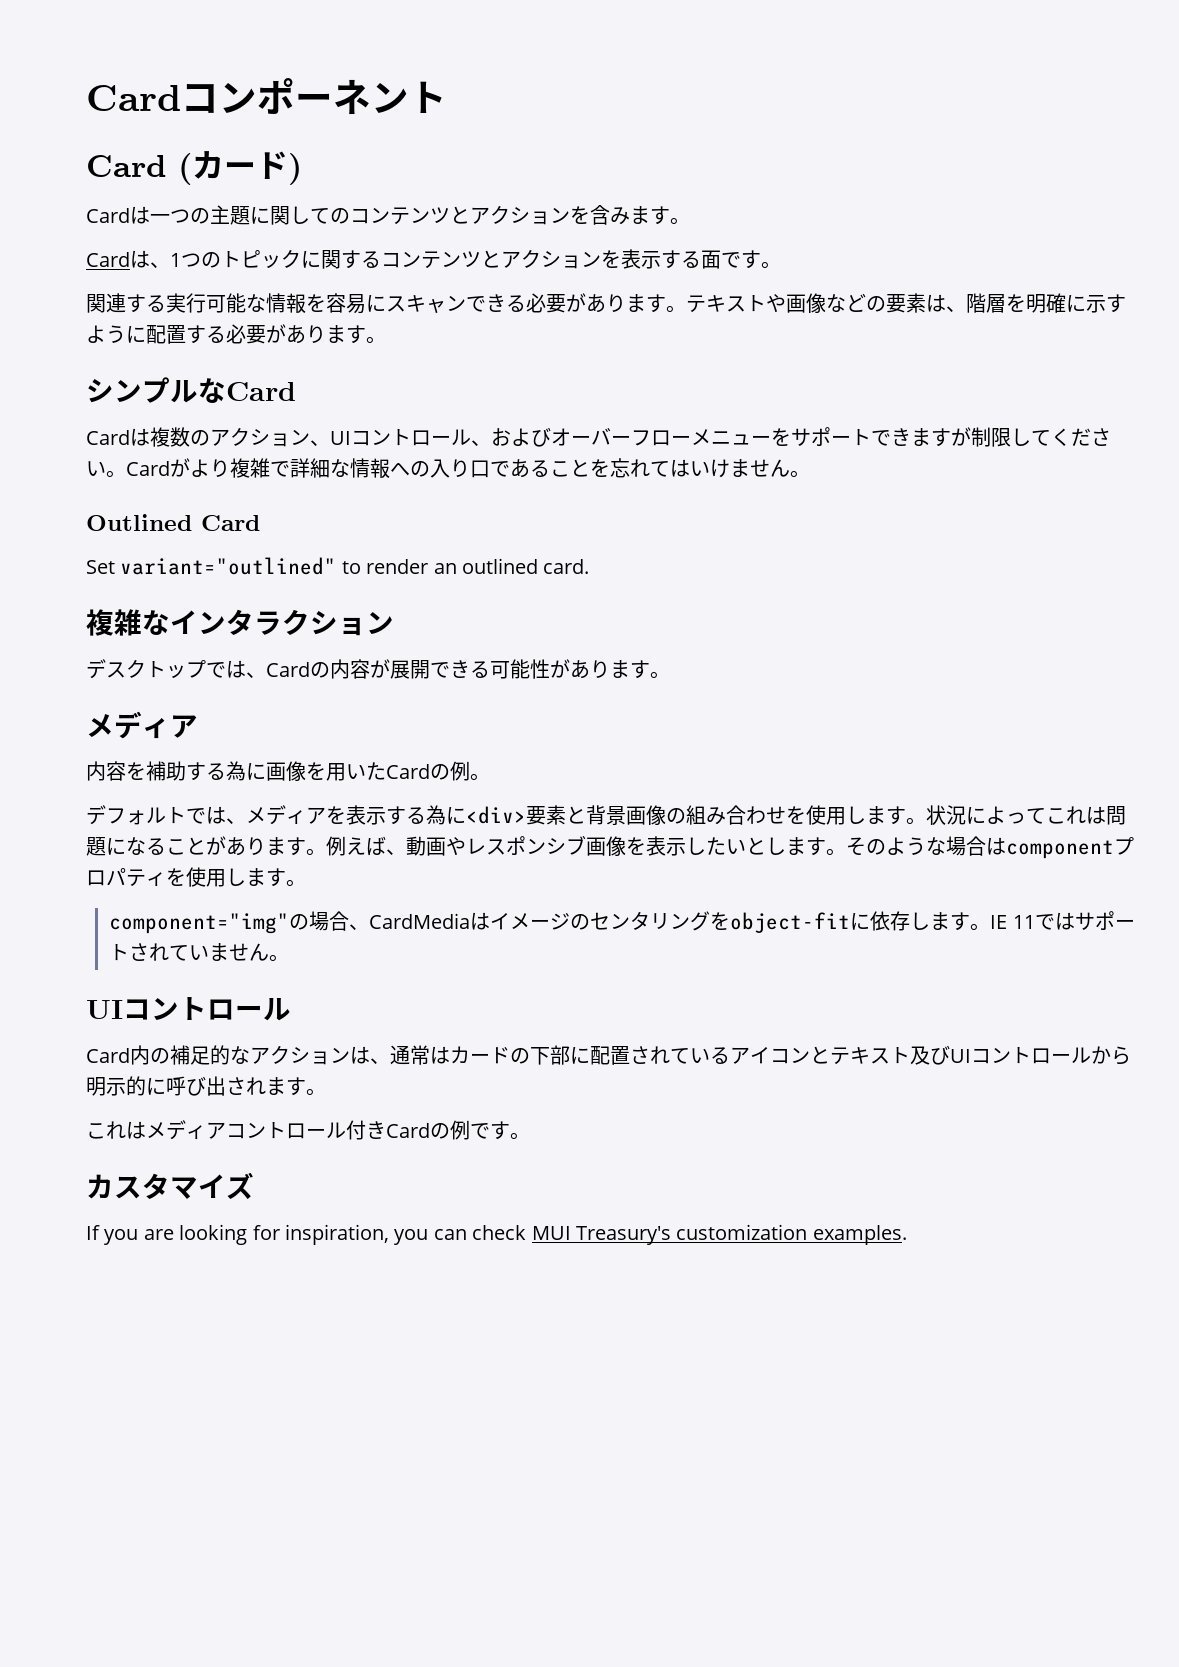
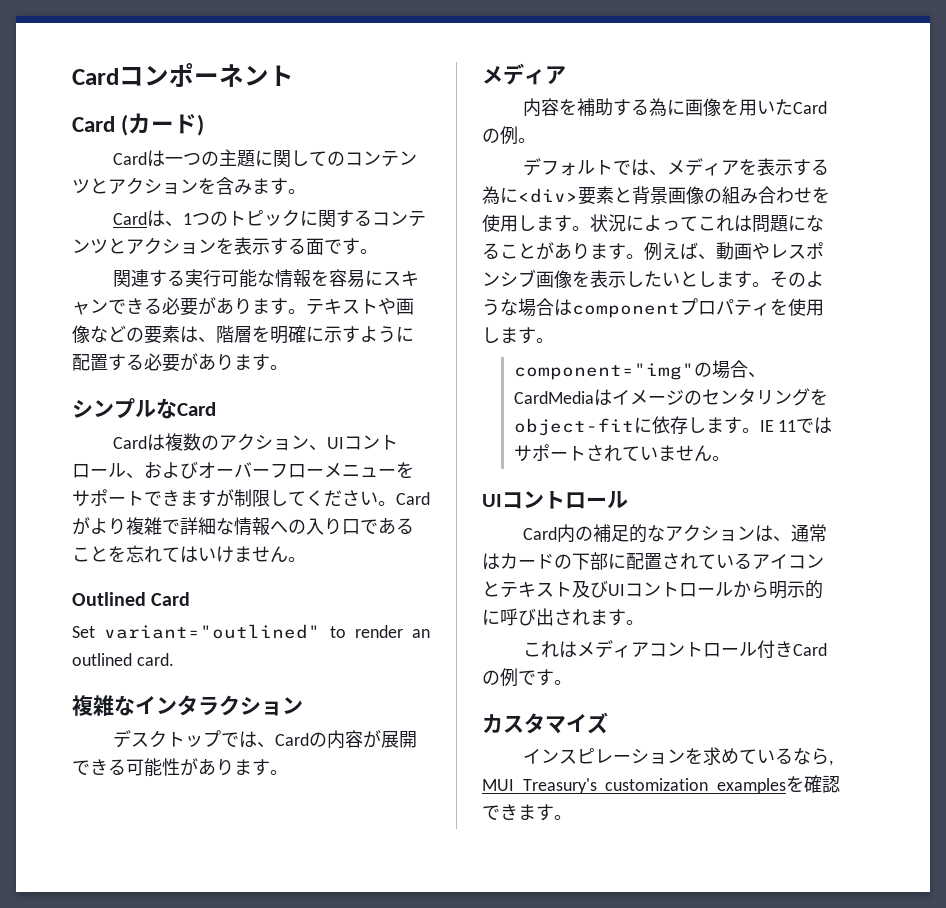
- If you are looking for inspiration, you can check MUI Treasury's customization examples.
+ インスピレーションを求めているなら, MUI Treasury's customization examplesを確認できます。

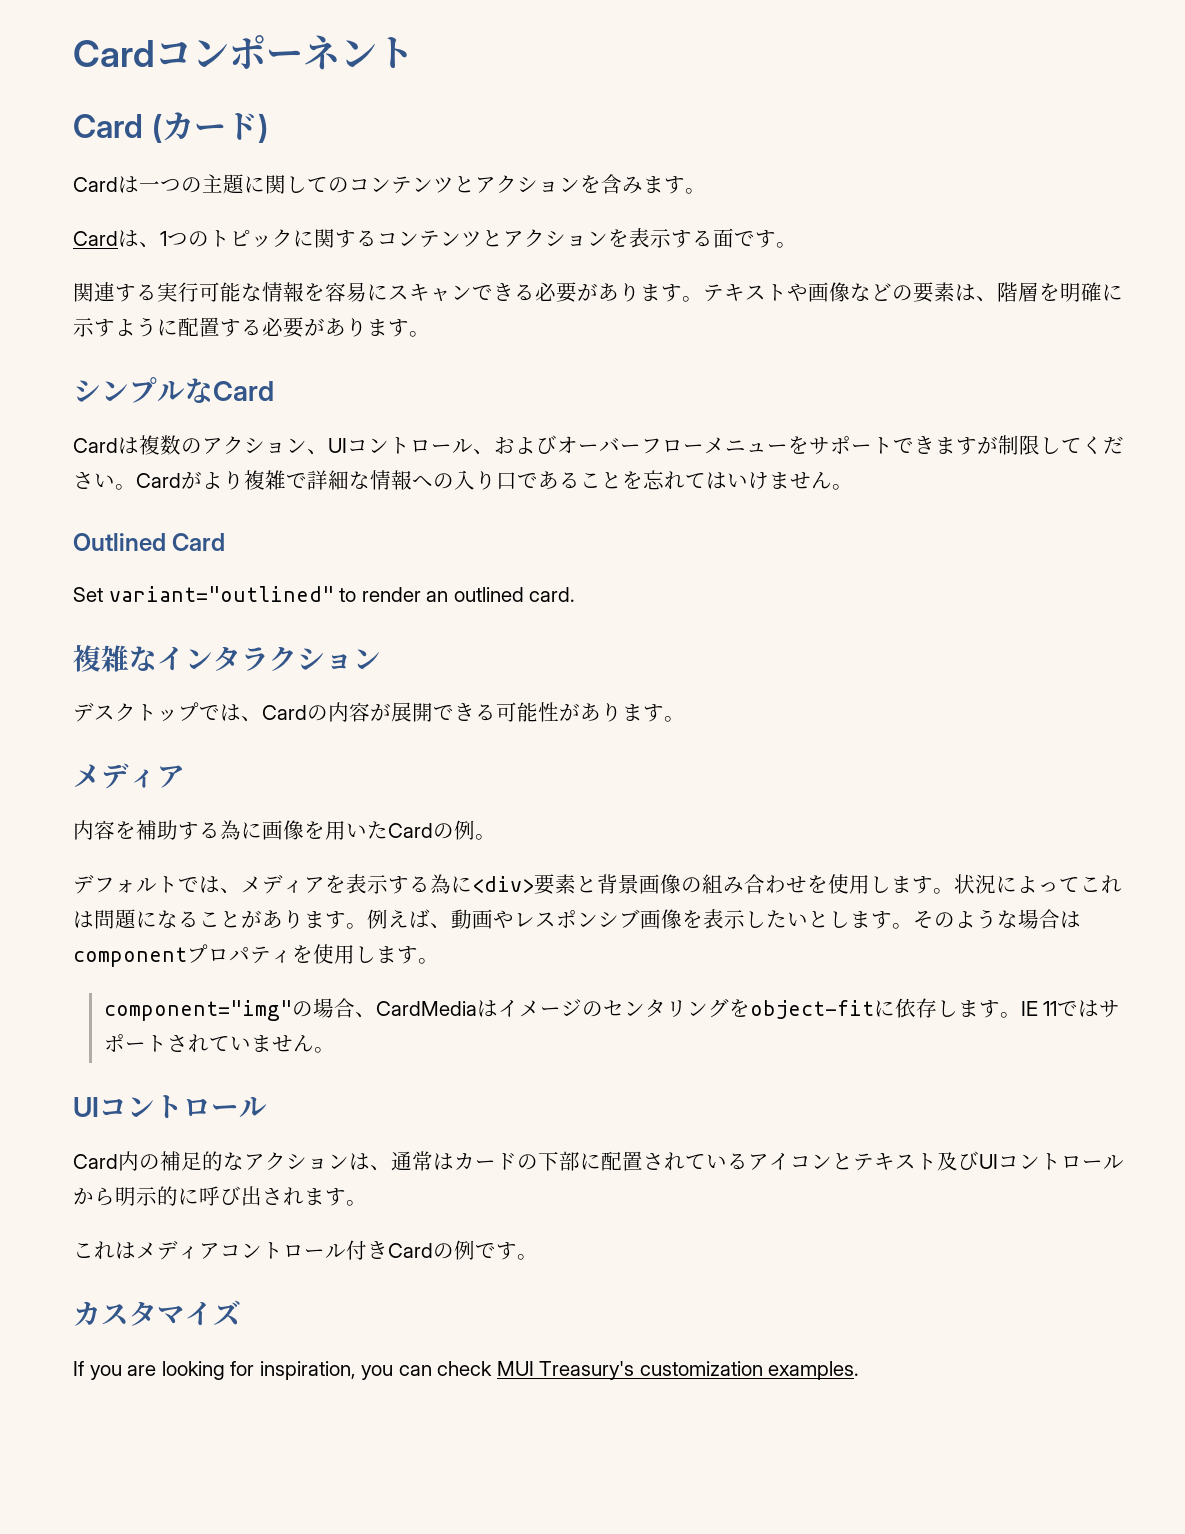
- インスピレーションを求めているなら, MUI Treasury's customization examplesを確認できます。
+ If you are looking for inspiration, you can check MUI Treasury's customization examples.

